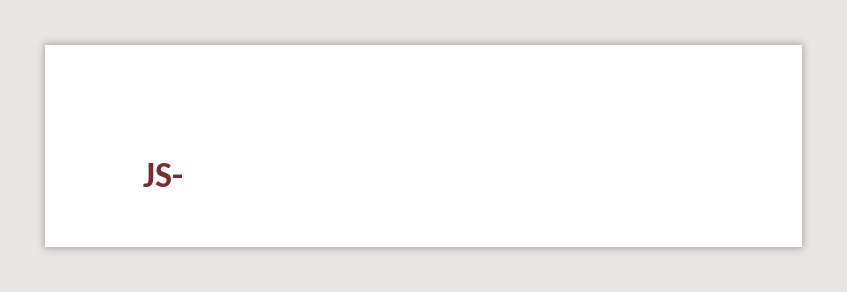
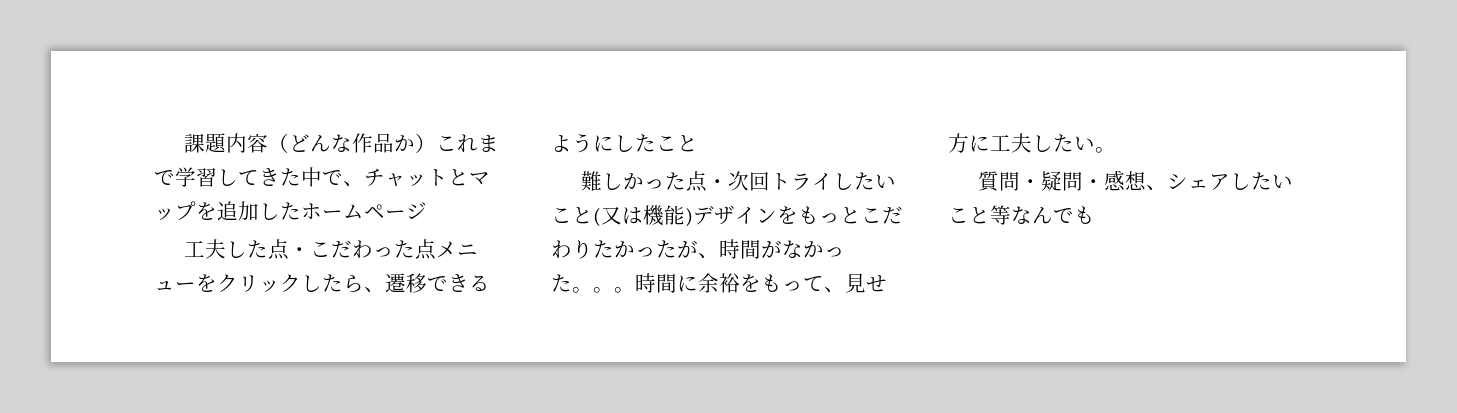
- JS-
+ 課題内容（どんな作品か）これまで学習してきた中で、チャットとマップを追加したホームページ
+ 工夫した点・こだわった点メニューをクリックしたら、遷移できるようにしたこと
+ 難しかった点・次回トライしたいこと(又は機能)デザインをもっとこだわりたかったが、時間がなかった。。。時間に余裕をもって、見せ方に工夫したい。
+ 質問・疑問・感想、シェアしたいこと等なんでも

